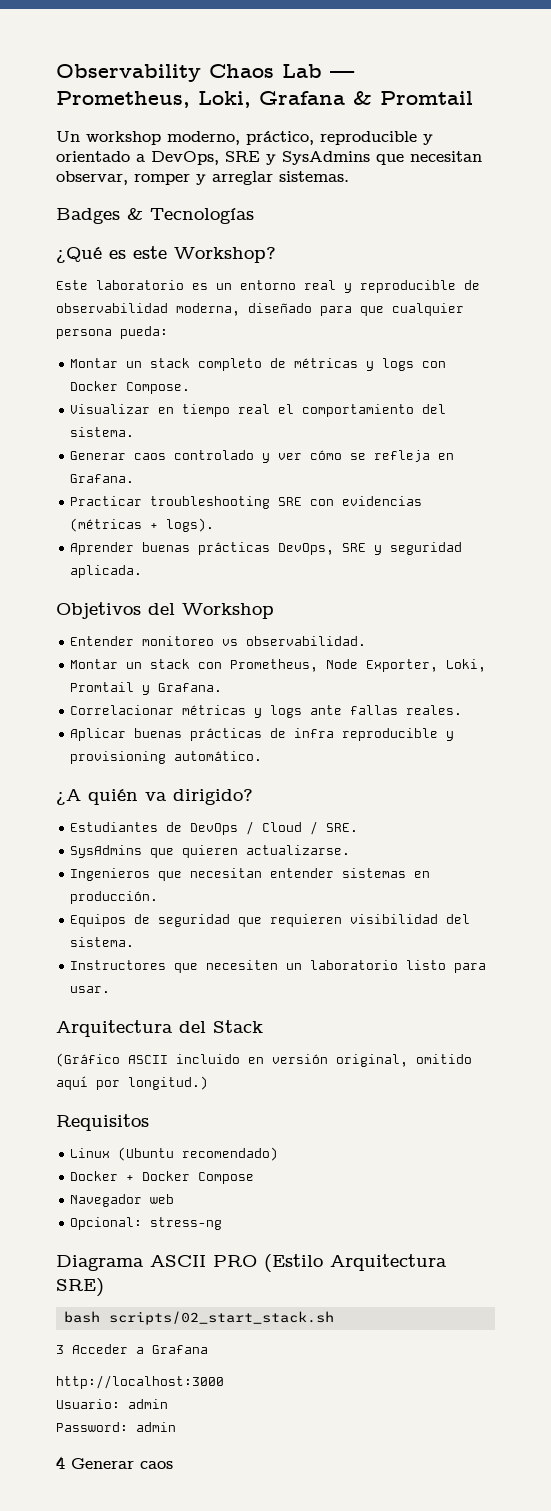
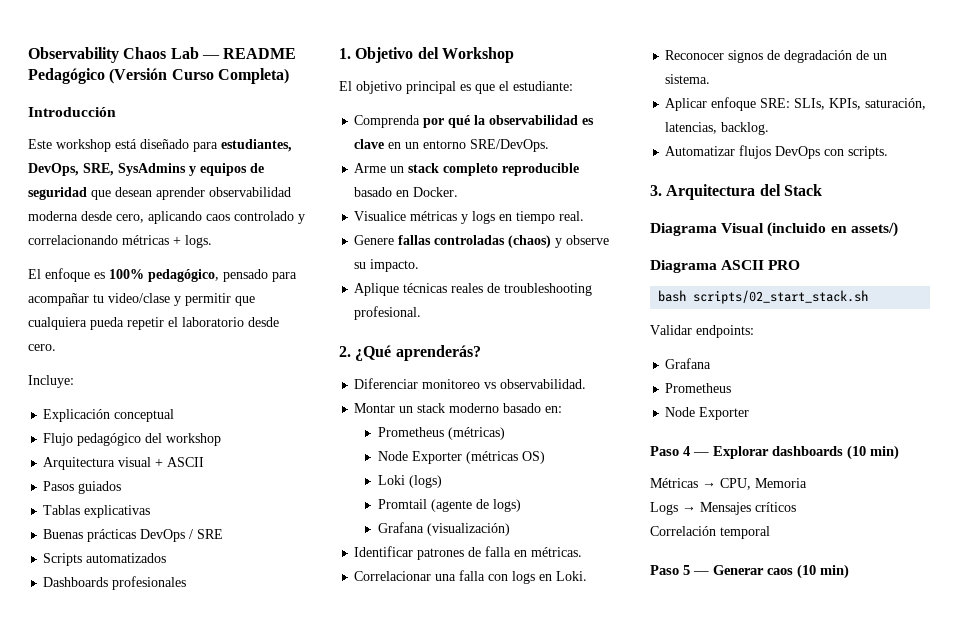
- Observability Chaos Lab — Prometheus, Loki, Grafana & Promtail
- Un workshop moderno, práctico, reproducible y orientado a DevOps, SRE y SysAdmins que necesitan observar, romper y arreglar sistemas.
- Badges & Tecnologías
- ¿Qué es este Workshop?
- Este laboratorio es un entorno real y reproducible de observabilidad moderna, diseñado para que cualquier persona pueda:
- Montar un stack completo de métricas y logs con Docker Compose.
- Visualizar en tiempo real el comportamiento del sistema.
- Generar caos controlado y ver cómo se refleja en Grafana.
- Practicar troubleshooting SRE con evidencias (métricas + logs).
- Aprender buenas prácticas DevOps, SRE y seguridad aplicada.
- Objetivos del Workshop
- Entender monitoreo vs observabilidad.
+ Observability Chaos Lab — README Pedagógico (Versión Curso Completa)
+ Introducción
+ Este workshop está diseñado para estudiantes, DevOps, SRE, SysAdmins y equipos de seguridad que desean aprender observabilidad moderna desde cero, aplicando caos controlado y correlacionando métricas + logs.
+ El enfoque es 100% pedagógico, pensado para acompañar tu video/clase y permitir que cualquiera pueda repetir el laboratorio desde cero.
+ Incluye:
+ Explicación conceptual
+ Flujo pedagógico del workshop
+ Arquitectura visual + ASCII
+ Pasos guiados
+ Tablas explicativas
+ Buenas prácticas DevOps / SRE
+ Scripts automatizados
+ Dashboards profesionales
+ 1. Objetivo del Workshop
+ El objetivo principal es que el estudiante:
+ Comprenda por qué la observabilidad es clave en un entorno SRE/DevOps.
+ Arme un stack completo reproducible basado en Docker.
+ Visualice métricas y logs en tiempo real.
+ Genere fallas controladas (chaos) y observe su impacto.
+ Aplique técnicas reales de troubleshooting profesional.
+ 2. ¿Qué aprenderás?
+ Diferenciar monitoreo vs observabilidad.
- Montar un stack con Prometheus, Node Exporter, Loki, Promtail y Grafana.
- Correlacionar métricas y logs ante fallas reales.
- Aplicar buenas prácticas de infra reproducible y provisioning automático.
- ¿A quién va dirigido?
- Estudiantes de DevOps / Cloud / SRE.
- SysAdmins que quieren actualizarse.
- Ingenieros que necesitan entender sistemas en producción.
- Equipos de seguridad que requieren visibilidad del sistema.
- Instructores que necesiten un laboratorio listo para usar.
- Arquitectura del Stack
- (Gráfico ASCII incluido en versión original, omitido aquí por longitud.)
- Requisitos
- Linux (Ubuntu recomendado)
- Docker + Docker Compose
- Navegador web
- Opcional: stress-ng
+ Montar un stack moderno basado en:
+ Prometheus (métricas)
+ Node Exporter (métricas OS)
+ Loki (logs)
+ Promtail (agente de logs)
+ Grafana (visualización)
+ Identificar patrones de falla en métricas.
+ Correlacionar una falla con logs en Loki.
+ Reconocer signos de degradación de un sistema.
+ Aplicar enfoque SRE: SLIs, KPIs, saturación, latencias, backlog.
+ Automatizar flujos DevOps con scripts.
+ 3. Arquitectura del Stack
+ Diagrama Visual (incluido en assets/)
- Diagrama ASCII PRO (Estilo Arquitectura SRE)
+ Diagrama ASCII PRO
- 3 Acceder a Grafana
- http://localhost:3000
- Usuario: admin
- Password: admin
- 4 Generar caos
+ Validar endpoints:
+ Grafana
+ Prometheus
+ Node Exporter
+ Paso 4 — Explorar dashboards (10 min)
+ Métricas → CPU, Memoria
+ Logs → Mensajes críticos
+ Correlación temporal
+ Paso 5 — Generar caos (10 min)

